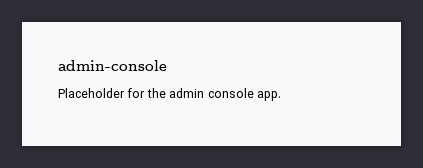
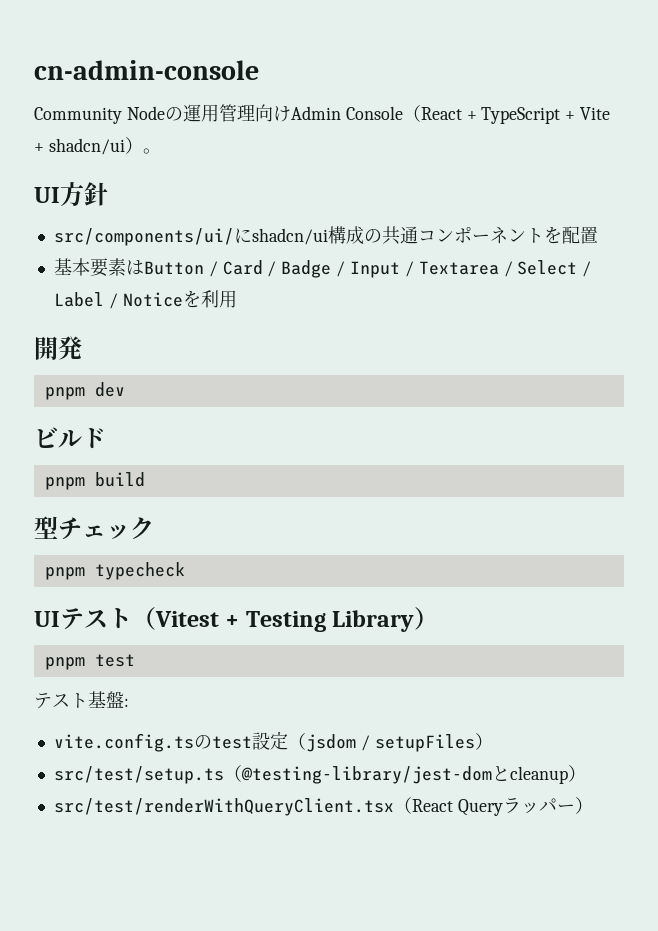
- admin-console
- Placeholder for the admin console app.
+ cn-admin-console
+ Community Nodeの運用管理向けAdmin Console（React + TypeScript + Vite + shadcn/ui）。
+ UI方針
+ src/components/ui/にshadcn/ui構成の共通コンポーネントを配置
+ 基本要素はButton / Card / Badge / Input / Textarea / Select / Label / Noticeを利用
+ 開発
+ pnpm dev
+ ビルド
+ pnpm build
+ 型チェック
+ pnpm typecheck
+ UIテスト（Vitest + Testing Library）
+ pnpm test
+ テスト基盤:
+ vite.config.tsのtest設定（jsdom / setupFiles）
+ src/test/setup.ts（@testing-library/jest-domとcleanup）
+ src/test/renderWithQueryClient.tsx（React Queryラッパー）

